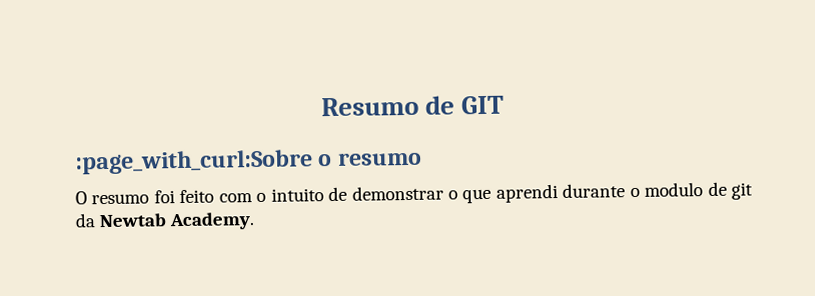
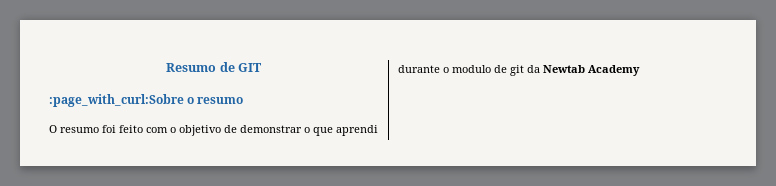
- O resumo foi feito com o intuito de demonstrar o que aprendi durante o modulo de git da Newtab Academy.
+ O resumo foi feito com o objetivo de demonstrar o que aprendi durante o modulo de git da Newtab Academy

